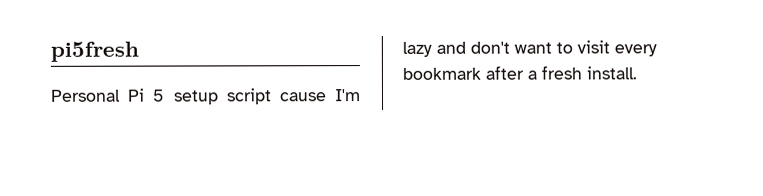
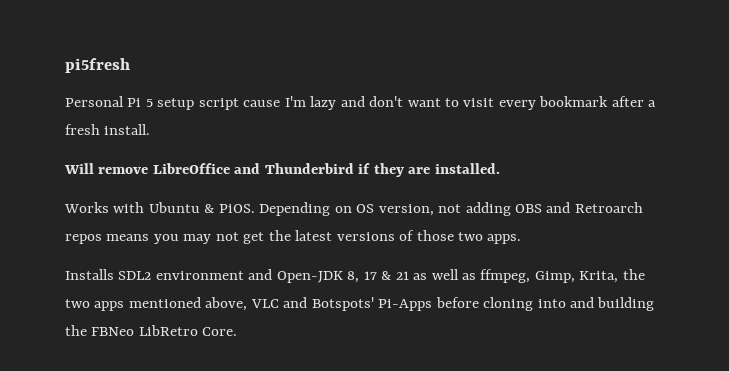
+ Will remove LibreOffice and Thunderbird if they are installed.
+ Works with Ubuntu & PiOS. Depending on OS version, not adding OBS and Retroarch repos means you may not get the latest versions of those two apps.
+ Installs SDL2 environment and Open-JDK 8, 17 & 21 as well as ffmpeg, Gimp, Krita, the two apps mentioned above, VLC and Botspots' Pi-Apps before cloning into and building the FBNeo LibRetro Core.

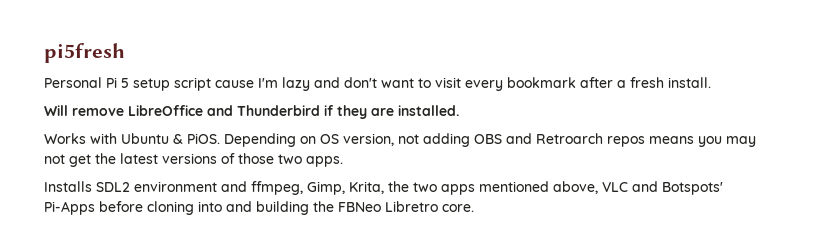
- Installs SDL2 environment and Open-JDK 8, 17 & 21 as well as ffmpeg, Gimp, Krita, the two apps mentioned above, VLC and Botspots' Pi-Apps before cloning into and building the FBNeo LibRetro Core.
+ Installs SDL2 environment and ffmpeg, Gimp, Krita, the two apps mentioned above, VLC and Botspots' Pi-Apps before cloning into and building the FBNeo Libretro core.

